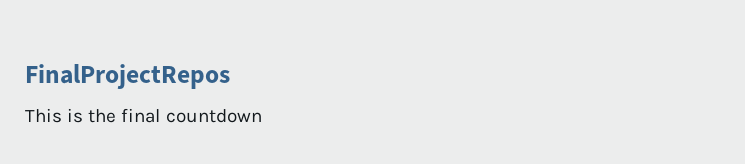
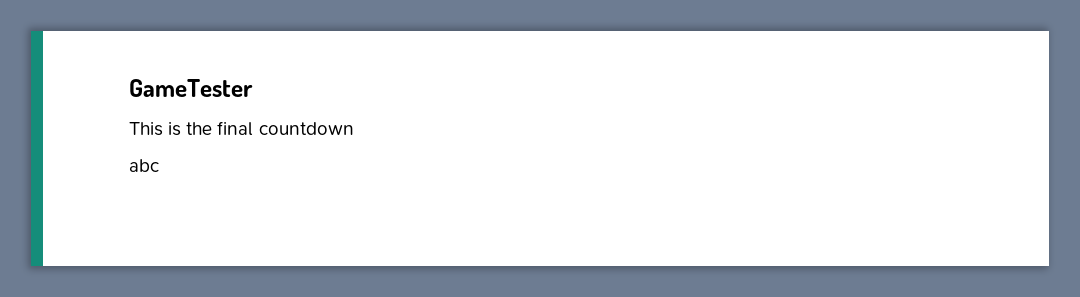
- FinalProjectRepos
+ GameTester
+ abc

